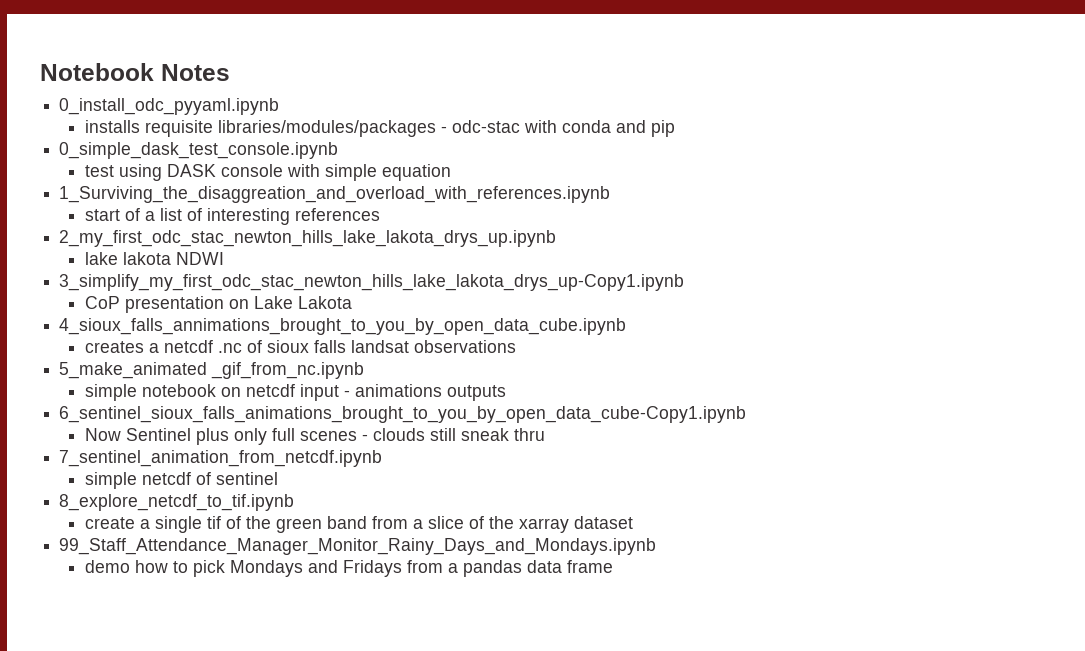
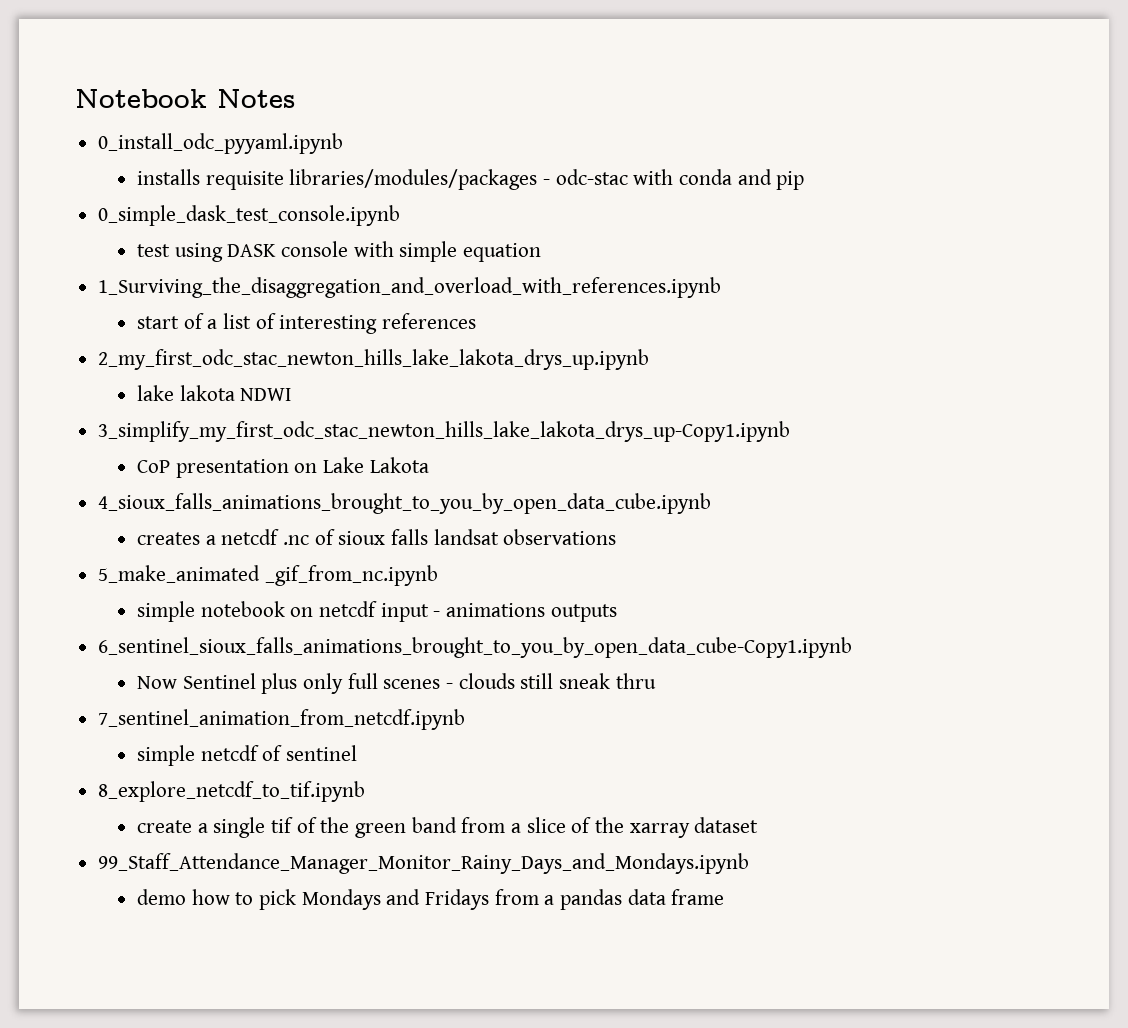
- 1_Surviving_the_disaggreation_and_overload_with_references.ipynb
+ 1_Surviving_the_disaggregation_and_overload_with_references.ipynb
- 4_sioux_falls_annimations_brought_to_you_by_open_data_cube.ipynb
+ 4_sioux_falls_animations_brought_to_you_by_open_data_cube.ipynb

